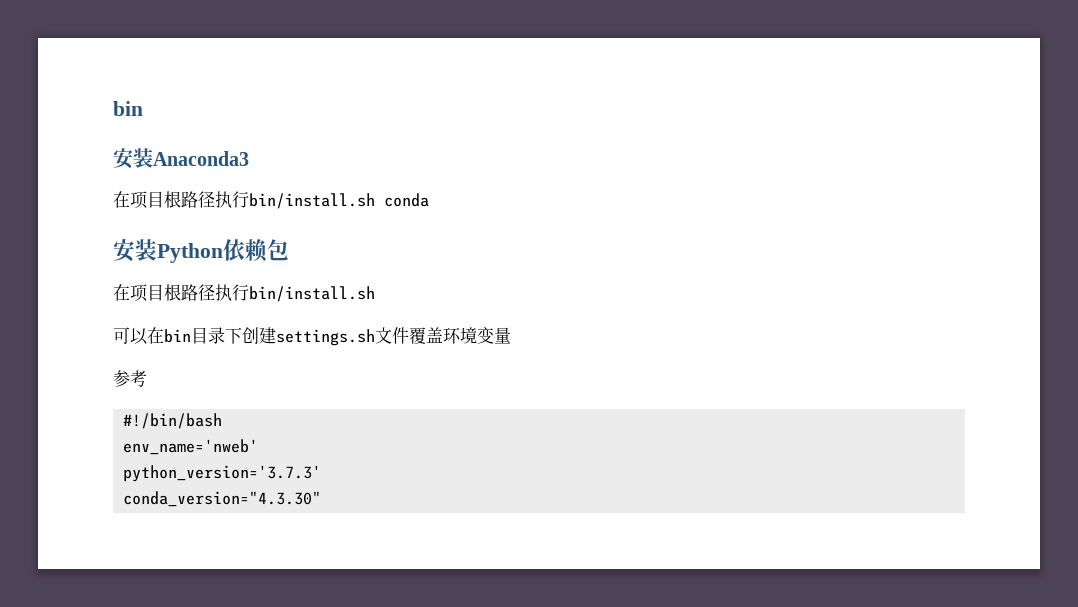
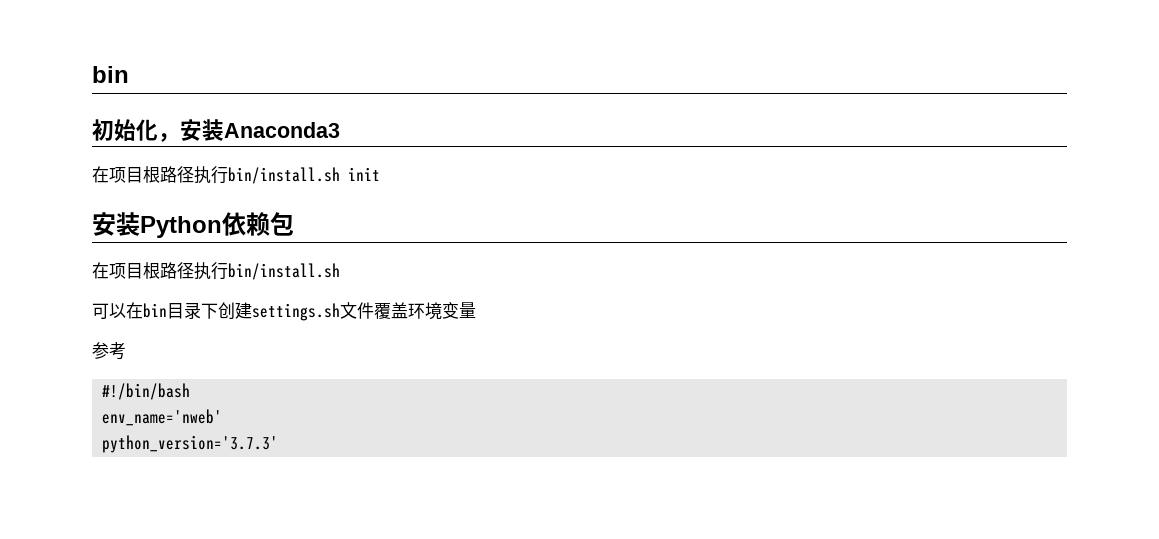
- 安装Anaconda3
+ 初始化，安装Anaconda3
- 在项目根路径执行bin/install.sh conda
+ 在项目根路径执行bin/install.sh init
- conda_version="4.3.30"

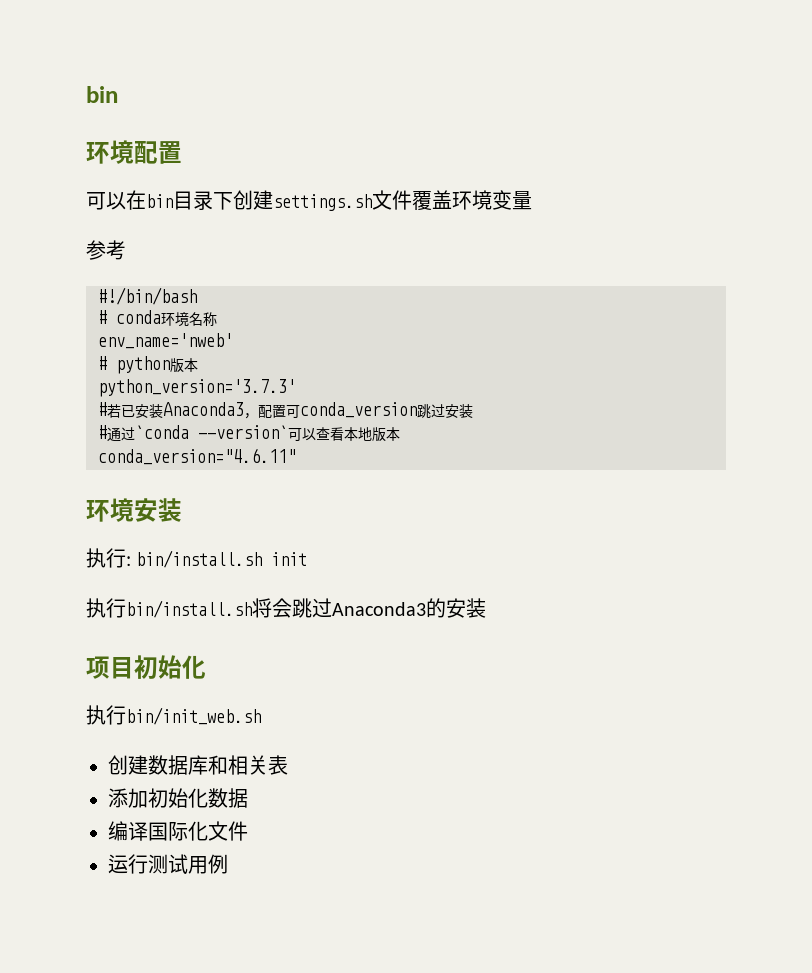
- 初始化，安装Anaconda3
- 在项目根路径执行bin/install.sh init
- 安装Python依赖包
- 在项目根路径执行bin/install.sh
+ 环境配置
+ # conda环境名称
  env_name='nweb'
+ # python版本
  python_version='3.7.3'
+ #若已安装Anaconda3，配置可conda_version跳过安装
+ #通过`conda --version`可以查看本地版本
+ conda_version="4.6.11"
+ 环境安装
+ 执行: bin/install.sh init
+ 执行bin/install.sh将会跳过Anaconda3的安装
+ 项目初始化
+ 执行bin/init_web.sh
+ 创建数据库和相关表
+ 添加初始化数据
+ 编译国际化文件
+ 运行测试用例

